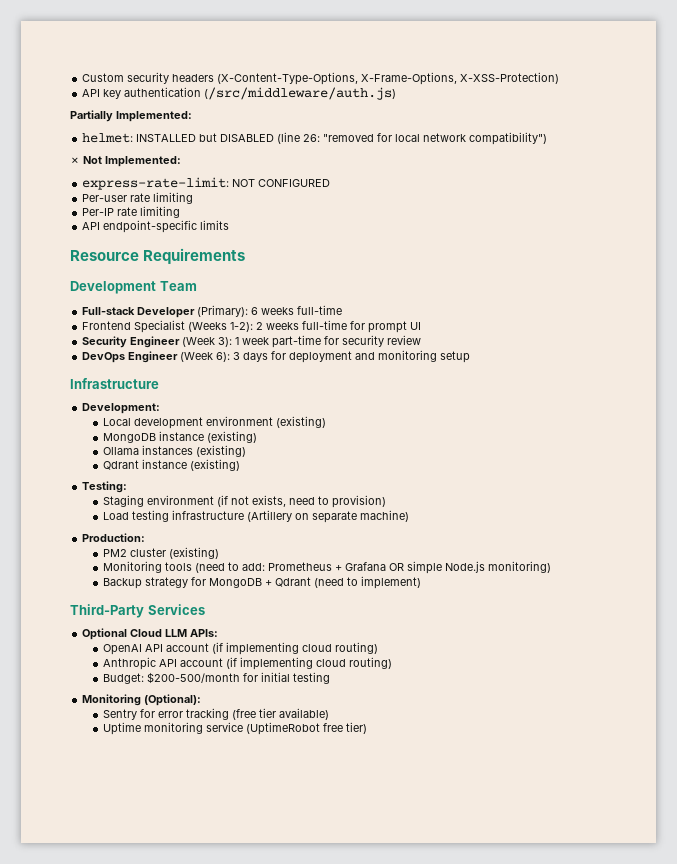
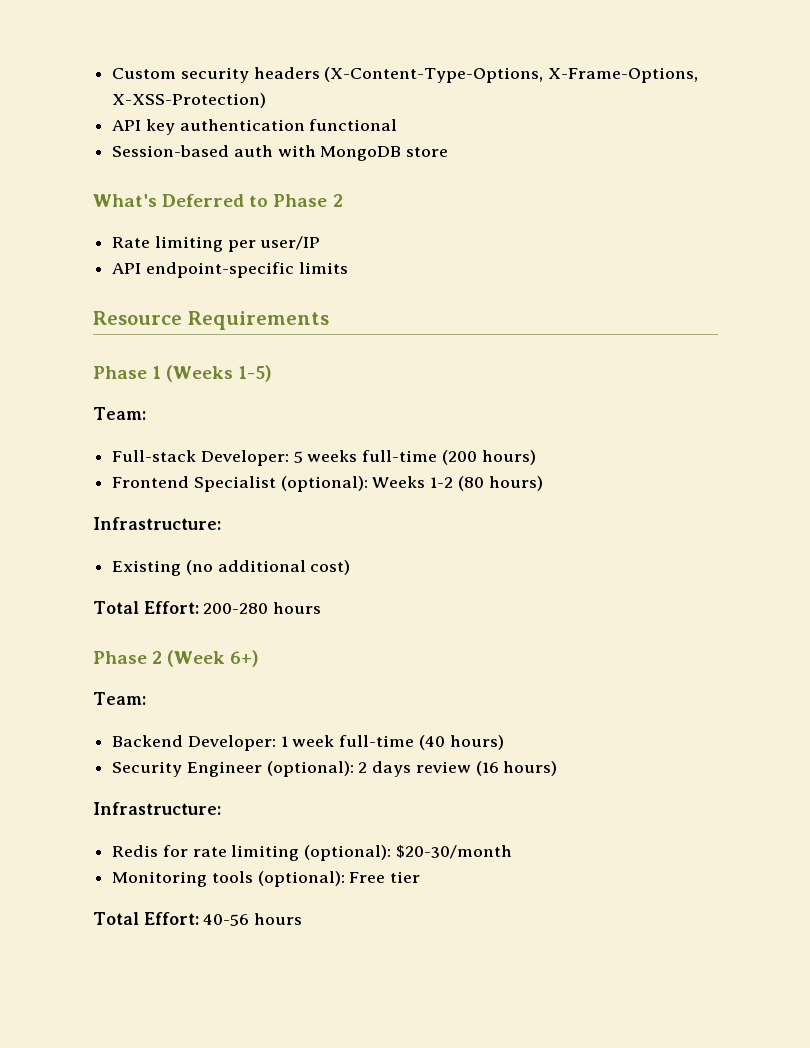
- API key authentication (/src/middleware/auth.js)
- Partially Implemented:
- helmet: INSTALLED but DISABLED (line 26: "removed for local network compatibility")
- ✗ Not Implemented:
- express-rate-limit: NOT CONFIGURED
- Per-user rate limiting
- Per-IP rate limiting
+ API key authentication functional
+ Session-based auth with MongoDB store
+ What's Deferred to Phase 2
+ Rate limiting per user/IP
- Development Team
- Full-stack Developer (Primary): 6 weeks full-time
+ Phase 1 (Weeks 1-5)
+ Team:
+ Full-stack Developer: 5 weeks full-time (200 hours)
- Frontend Specialist (Weeks 1-2): 2 weeks full-time for prompt UI
- Security Engineer (Week 3): 1 week part-time for security review
- DevOps Engineer (Week 6): 3 days for deployment and monitoring setup
- Infrastructure
- Development:
- Local development environment (existing)
- MongoDB instance (existing)
- Ollama instances (existing)
- Qdrant instance (existing)
- Testing:
- Staging environment (if not exists, need to provision)
- Load testing infrastructure (Artillery on separate machine)
- Production:
- PM2 cluster (existing)
- Monitoring tools (need to add: Prometheus + Grafana OR simple Node.js monitoring)
- Backup strategy for MongoDB + Qdrant (need to implement)
- Third-Party Services
- Optional Cloud LLM APIs:
- OpenAI API account (if implementing cloud routing)
- Anthropic API account (if implementing cloud routing)
- Budget: $200-500/month for initial testing
- Monitoring (Optional):
- Sentry for error tracking (free tier available)
- Uptime monitoring service (UptimeRobot free tier)
+ Frontend Specialist (optional): Weeks 1-2 (80 hours)
+ Infrastructure:
+ Existing (no additional cost)
+ Total Effort: 200-280 hours
+ Phase 2 (Week 6+)
+ Team:
+ Backend Developer: 1 week full-time (40 hours)
+ Security Engineer (optional): 2 days review (16 hours)
+ Infrastructure:
+ Redis for rate limiting (optional): $20-30/month
+ Monitoring tools (optional): Free tier
+ Total Effort: 40-56 hours

